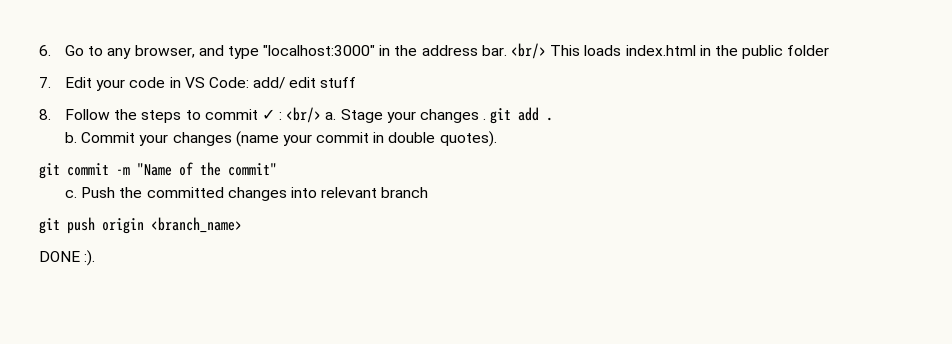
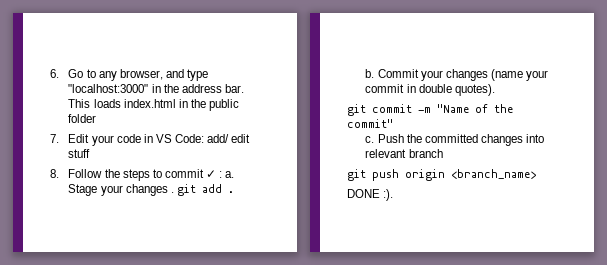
- <br/> This loads index.html in the public folder
+ This loads index.html in the public folder
- 8. Follow the steps to commit ✓ : <br/> a.
+ 8. Follow the steps to commit ✓ : a.

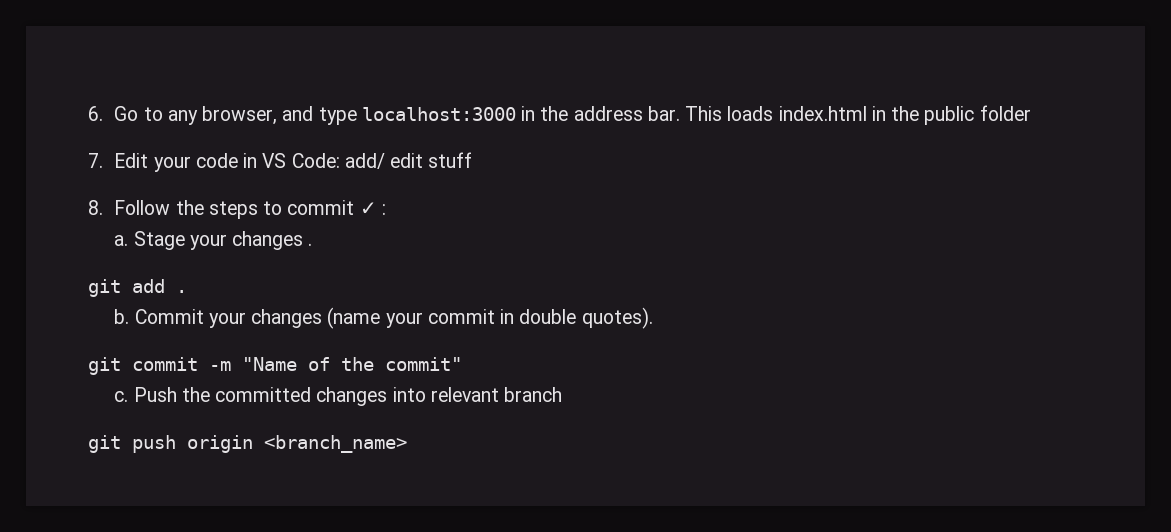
- 6. Go to any browser, and type "localhost:3000" in the address bar.
+ 6. Go to any browser, and type localhost:3000 in the address bar.
- 8. Follow the steps to commit ✓ : a.
+ 8. Follow the steps to commit ✓ :
+ a.
- Stage your changes . git add .
+ Stage your changes .
+ git add .
- DONE :).

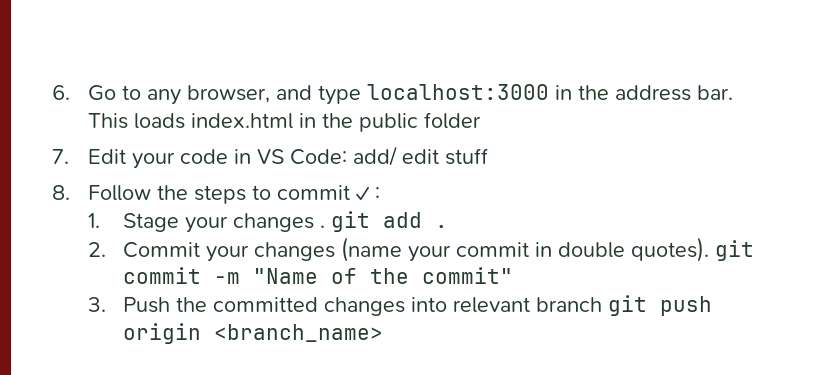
- a. Stage your changes .
- git add .
+ 1. Stage your changes . git add .
- b. Commit your changes (name your commit in double quotes).
- git commit -m "Name of the commit"
+ 2. Commit your changes (name your commit in double quotes). git commit -m "Name of the commit"
- c. Push the committed changes into relevant branch
- git push origin <branch_name>
+ 3. Push the committed changes into relevant branch git push origin <branch_name>

